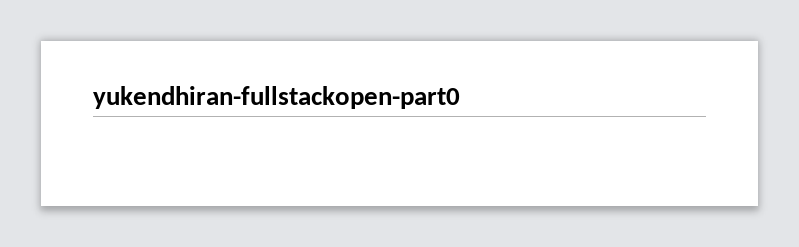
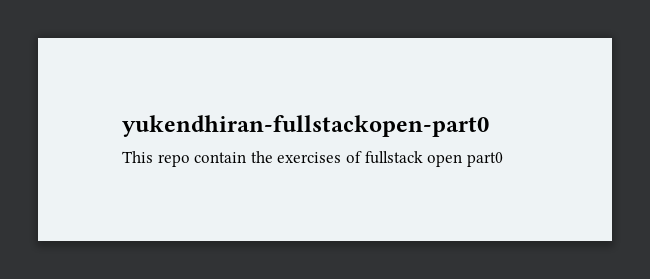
+ This repo contain the exercises of fullstack open part0

